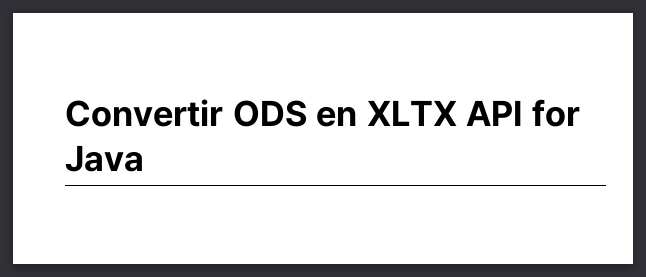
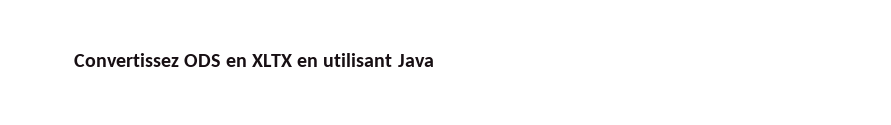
- Convertir ODS en XLTX API for Java
+ Convertissez ODS en XLTX en utilisant Java

